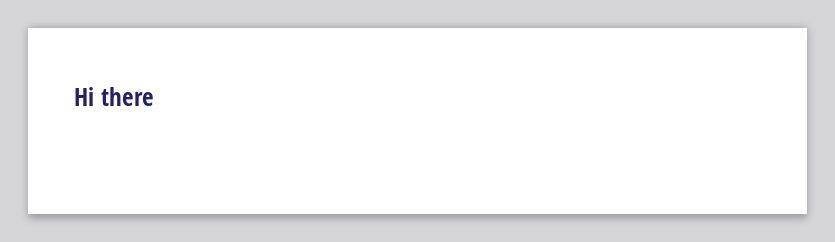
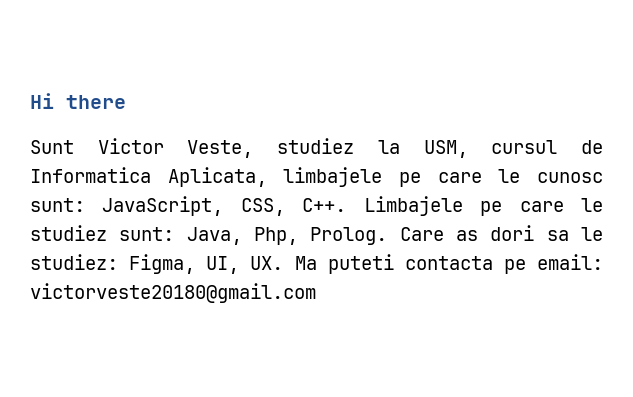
+ Sunt Victor Veste, studiez la USM, cursul de Informatica Aplicata, limbajele pe care le cunosc sunt: JavaScript, CSS, C++. Limbajele pe care le studiez sunt: Java, Php, Prolog. Care as dori sa le studiez: Figma, UI, UX. Ma puteti contacta pe email: victorveste20180@gmail.com

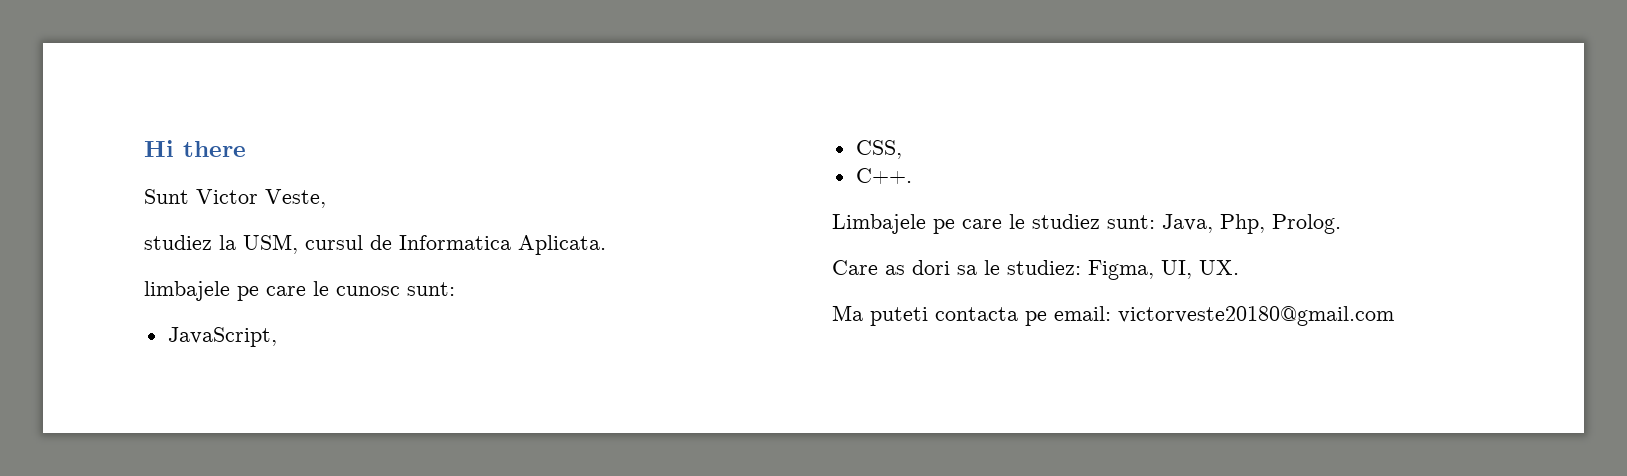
- Sunt Victor Veste, studiez la USM, cursul de Informatica Aplicata, limbajele pe care le cunosc sunt: JavaScript, CSS, C++. Limbajele pe care le studiez sunt: Java, Php, Prolog. Care as dori sa le studiez: Figma, UI, UX. Ma puteti contacta pe email: victorveste20180@gmail.com
+ Sunt Victor Veste,
+ studiez la USM, cursul de Informatica Aplicata.
+ limbajele pe care le cunosc sunt:
+ JavaScript,
+ CSS,
+ C++.
+ Limbajele pe care le studiez sunt: Java, Php, Prolog.
+ Care as dori sa le studiez: Figma, UI, UX.
+ Ma puteti contacta pe email: victorveste20180@gmail.com

